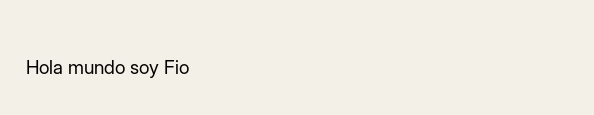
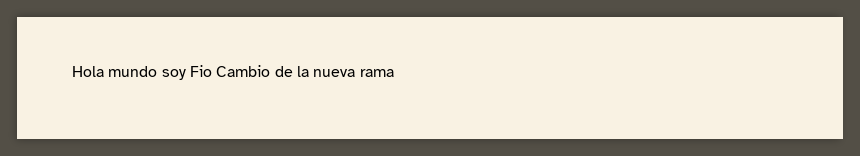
- Hola mundo soy Fio
+ Hola mundo soy Fio Cambio de la nueva rama

